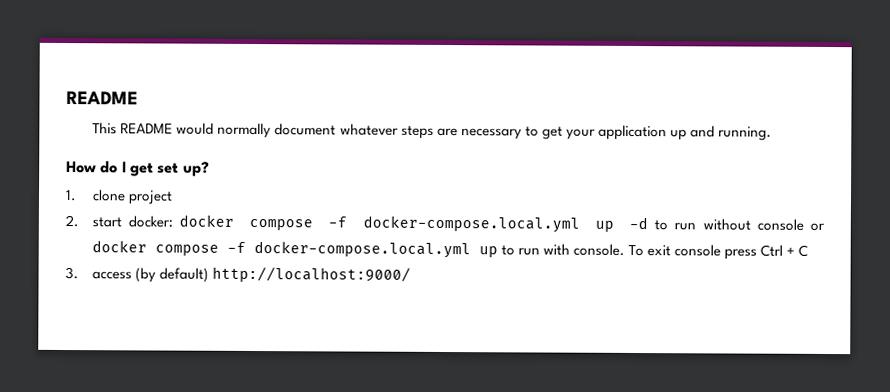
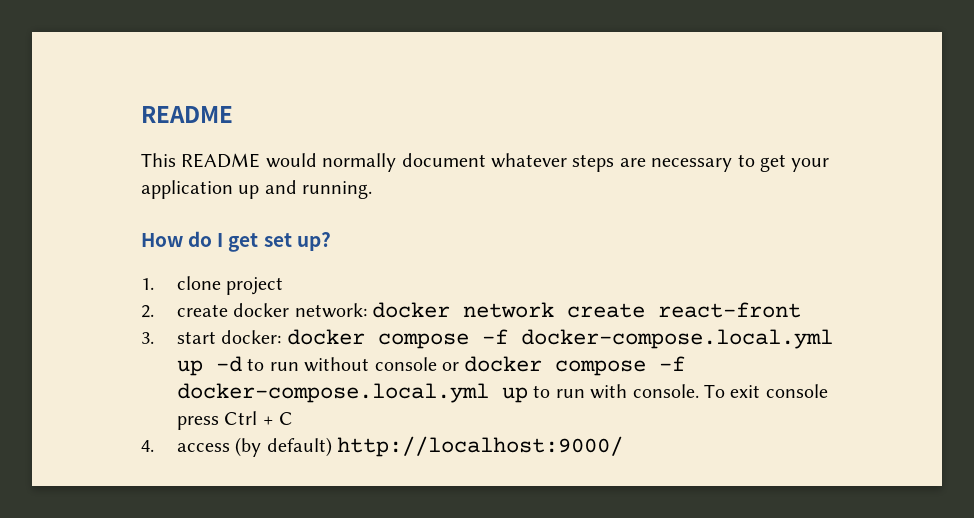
- 2. start docker: docker compose -f docker-compose.local.yml up -d to run without console or docker compose -f docker-compose.local.yml up to run with console.
+ 2. create docker network: docker network create react-front
+ 3. start docker: docker compose -f docker-compose.local.yml up -d to run without console or docker compose -f docker-compose.local.yml up to run with console.
- 3. access (by default) http://localhost:9000/
+ 4. access (by default) http://localhost:9000/

